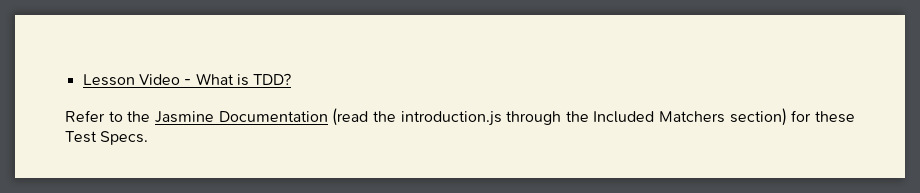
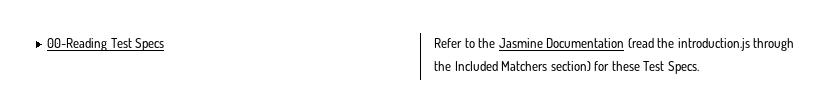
- Lesson Video - What is TDD?
+ 00-Reading Test Specs

